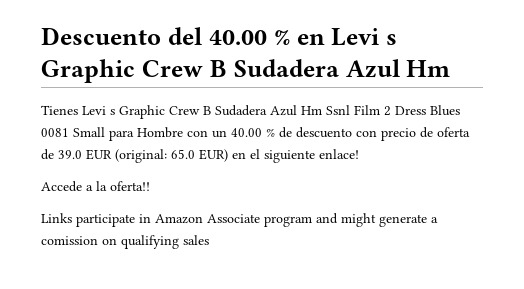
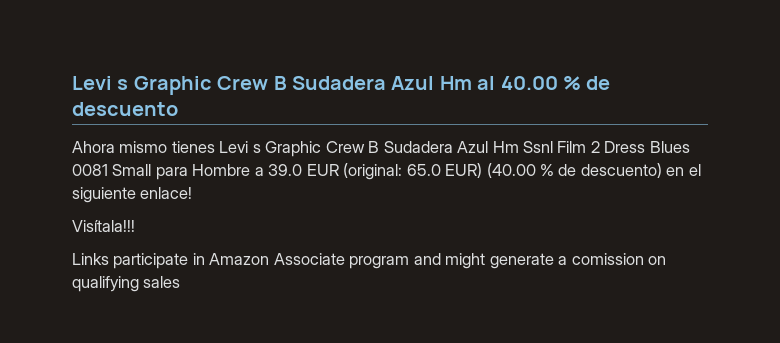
- Descuento del 40.00 % en Levi s Graphic Crew B Sudadera Azul Hm
- Tienes Levi s Graphic Crew B Sudadera Azul Hm Ssnl Film 2 Dress Blues 0081 Small para Hombre con un 40.00 % de descuento con precio de oferta de 39.0 EUR (original: 65.0 EUR) en el siguiente enlace!
+ Levi s Graphic Crew B Sudadera Azul Hm al 40.00 % de descuento
+ Ahora mismo tienes Levi s Graphic Crew B Sudadera Azul Hm Ssnl Film 2 Dress Blues 0081 Small para Hombre a 39.0 EUR (original: 65.0 EUR) (40.00 % de descuento) en el siguiente enlace!
- Accede a la oferta!!
+ Visítala!!!

